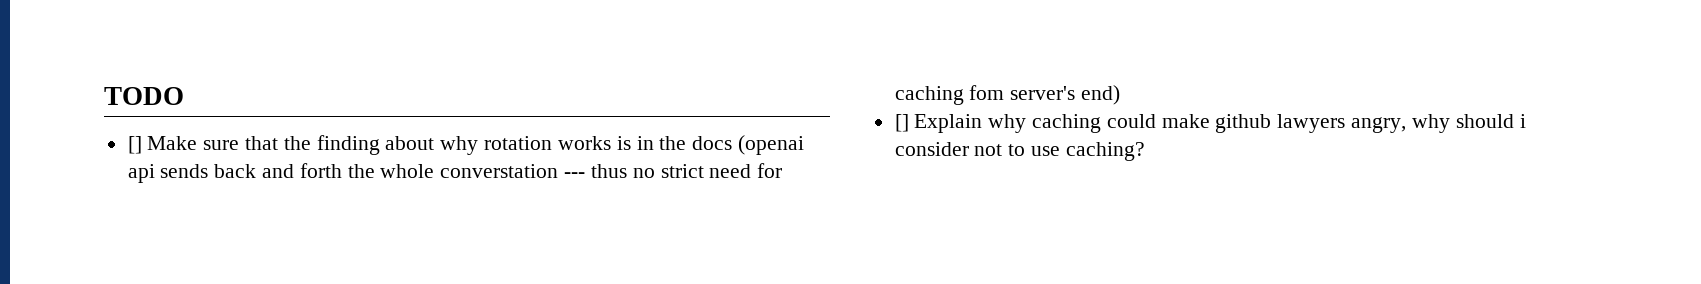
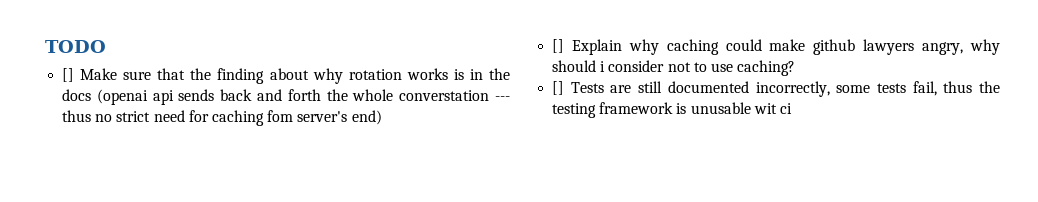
+ [] Tests are still documented incorrectly, some tests fail, thus the testing framework is unusable wit ci

